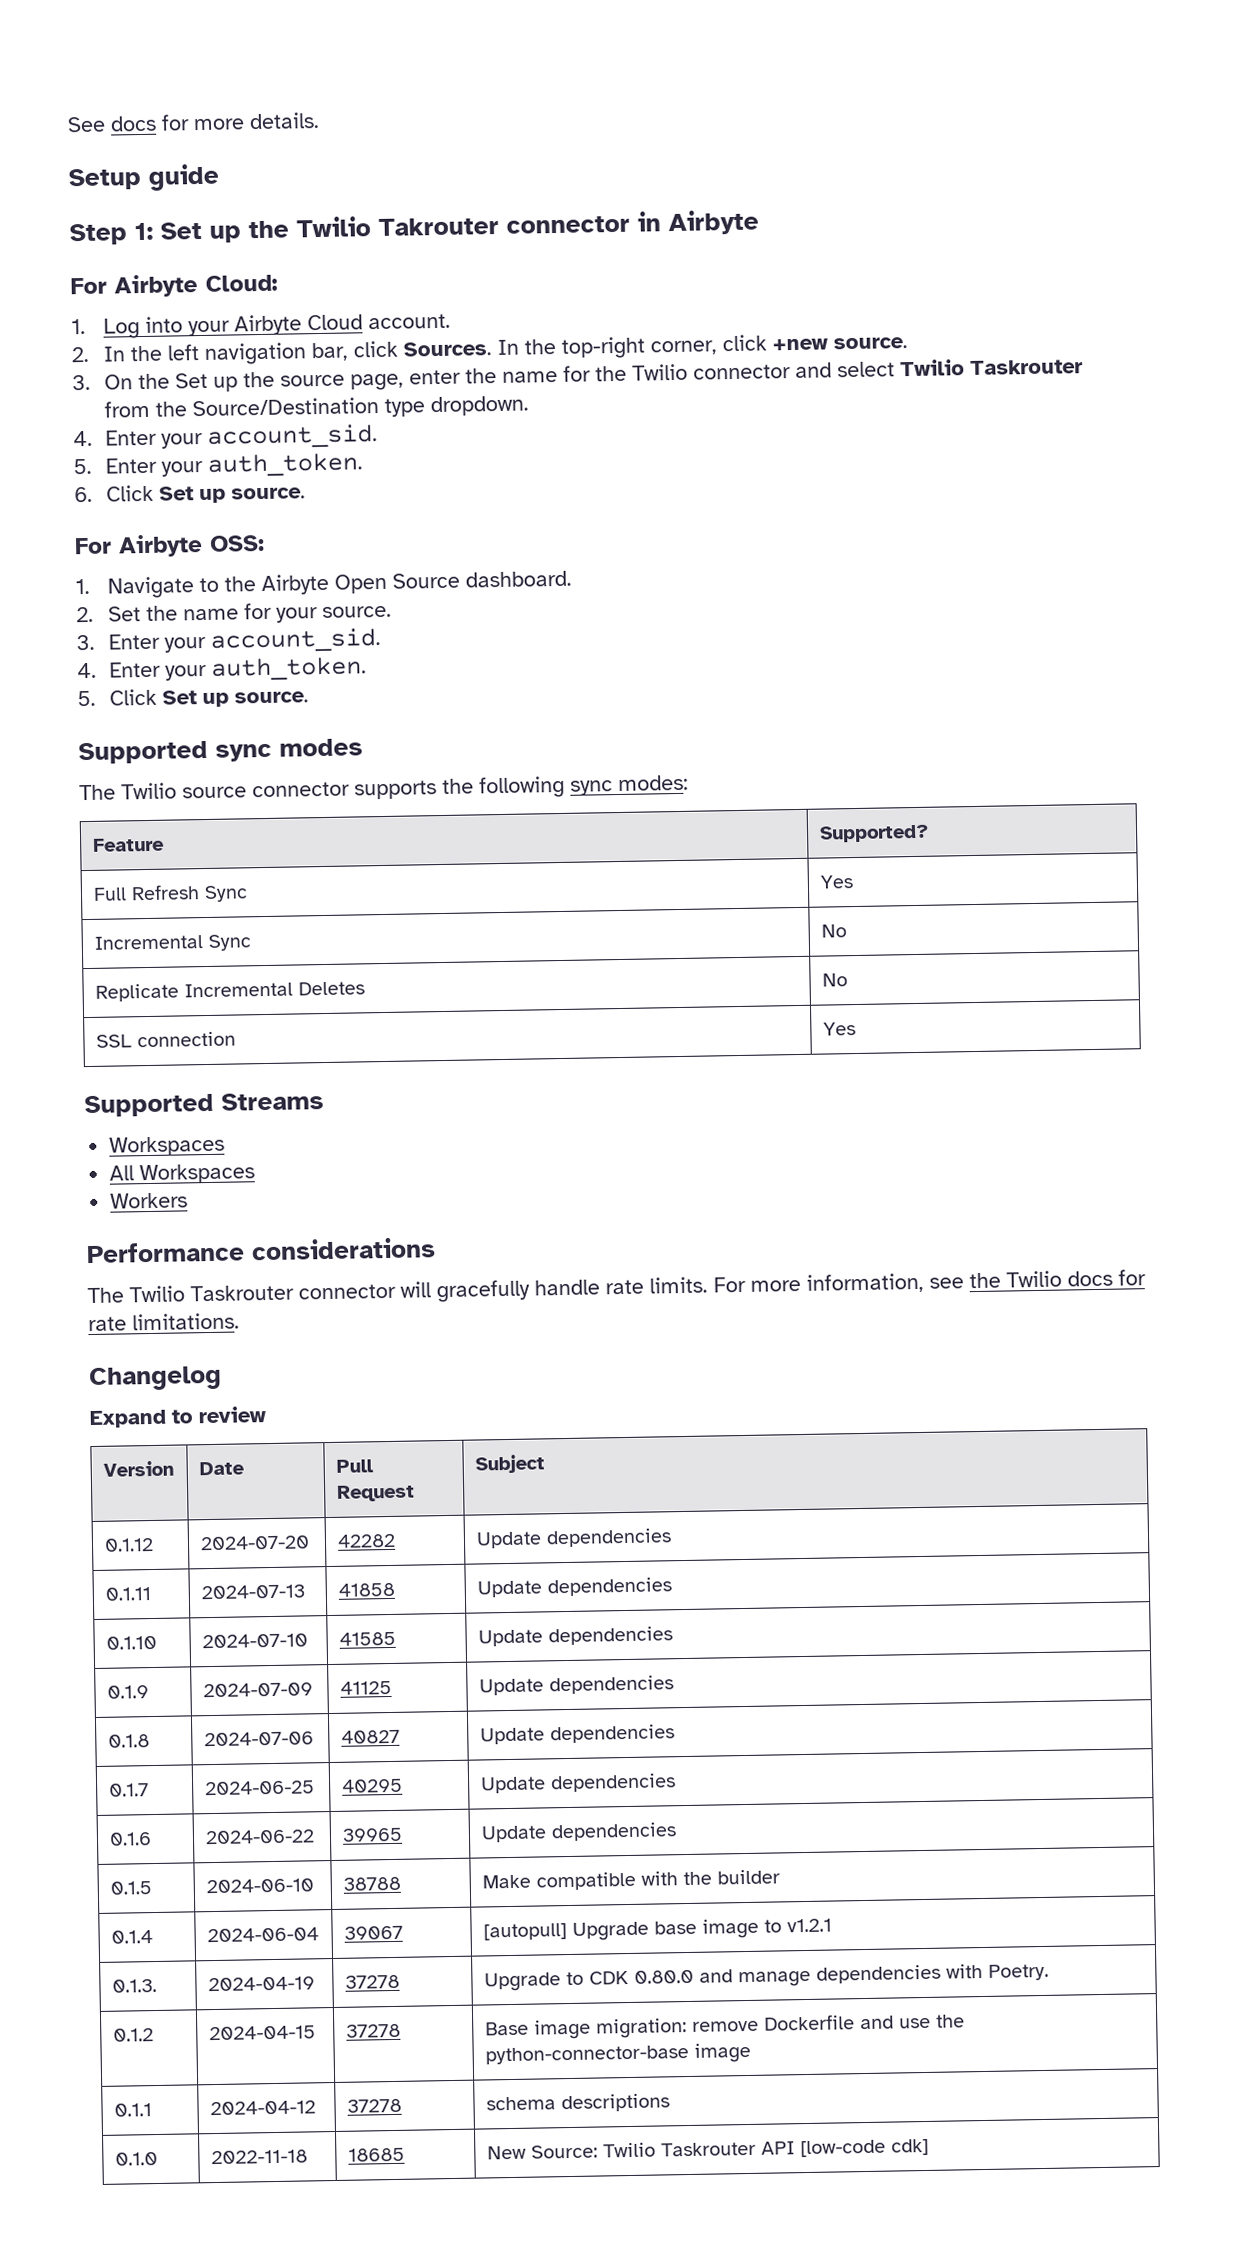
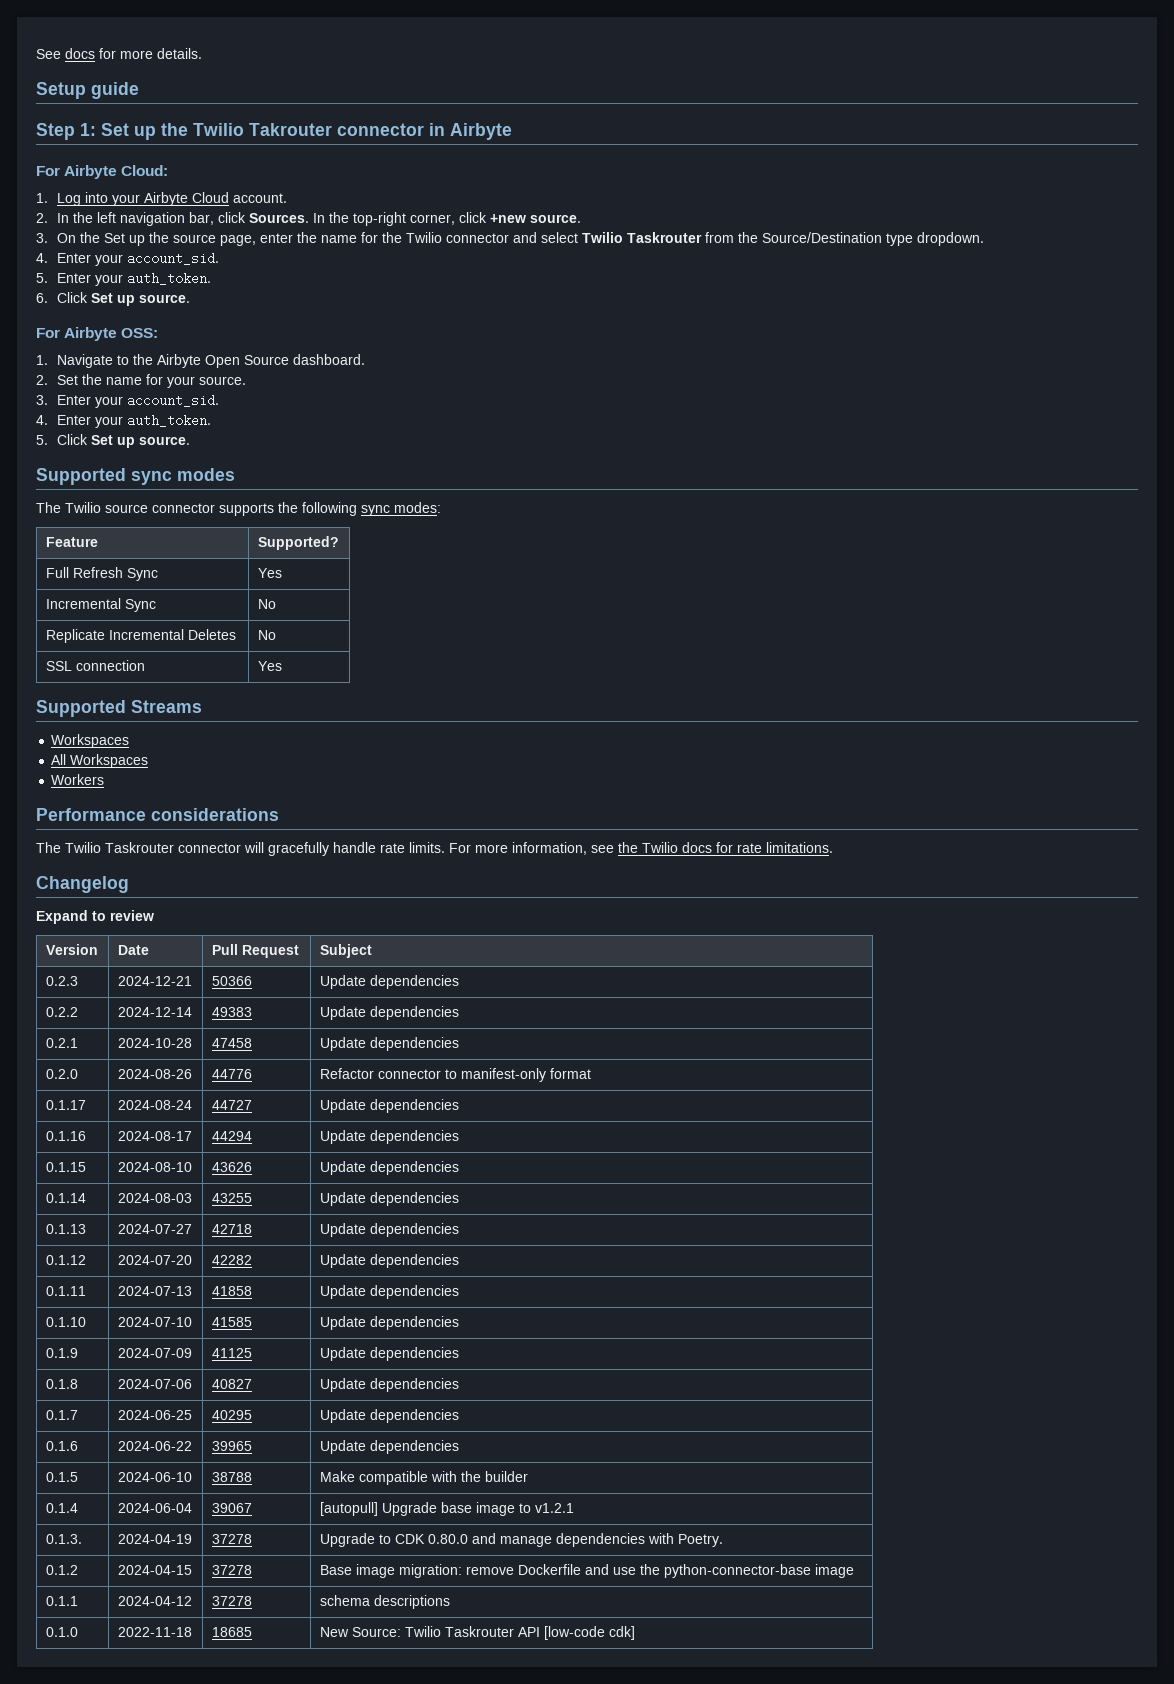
+ 0.2.3 | 2024-12-21 | 50366 | Update dependencies
+ 0.2.2 | 2024-12-14 | 49383 | Update dependencies
+ 0.2.1 | 2024-10-28 | 47458 | Update dependencies
+ 0.2.0 | 2024-08-26 | 44776 | Refactor connector to manifest-only format
+ 0.1.17 | 2024-08-24 | 44727 | Update dependencies
+ 0.1.16 | 2024-08-17 | 44294 | Update dependencies
+ 0.1.15 | 2024-08-10 | 43626 | Update dependencies
+ 0.1.14 | 2024-08-03 | 43255 | Update dependencies
+ 0.1.13 | 2024-07-27 | 42718 | Update dependencies

